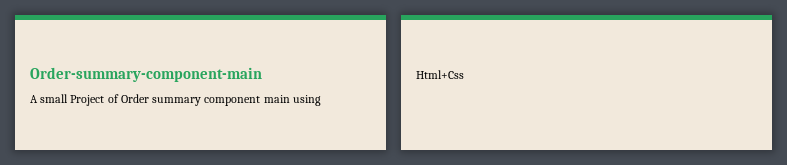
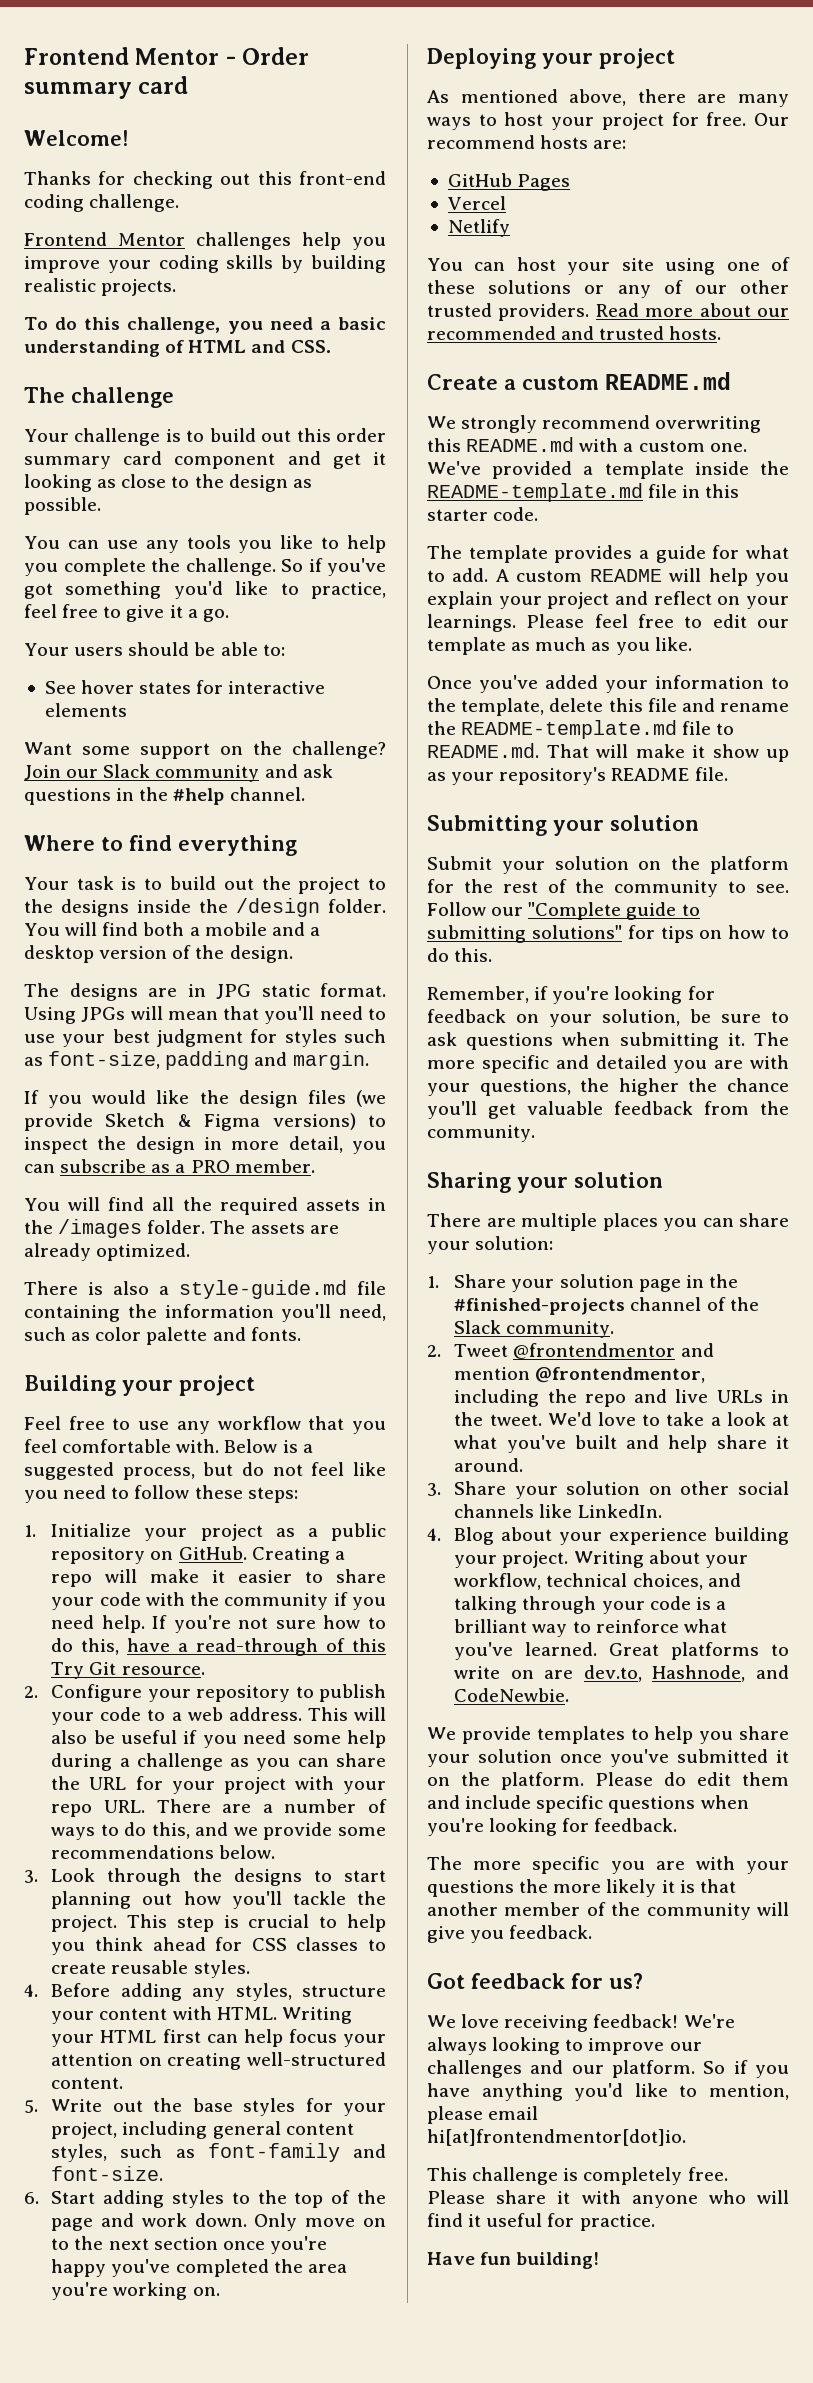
- Order-summary-component-main
- A small Project of Order summary component main using Html+Css
+ Frontend Mentor - Order summary card
+ Welcome!
+ Thanks for checking out this front-end coding challenge.
+ Frontend Mentor challenges help you improve your coding skills by building realistic projects.
+ To do this challenge, you need a basic understanding of HTML and CSS.
+ The challenge
+ Your challenge is to build out this order summary card component and get it looking as close to the design as possible.
+ You can use any tools you like to help you complete the challenge. So if you've got something you'd like to practice, feel free to give it a go.
+ Your users should be able to:
+ See hover states for interactive elements
+ Want some support on the challenge? Join our Slack community and ask questions in the #help channel.
+ Where to find everything
+ Your task is to build out the project to the designs inside the /design folder. You will find both a mobile and a desktop version of the design.
+ The designs are in JPG static format. Using JPGs will mean that you'll need to use your best judgment for styles such as font-size, padding and margin.
+ If you would like the design files (we provide Sketch & Figma versions) to inspect the design in more detail, you can subscribe as a PRO member.
+ You will find all the required assets in the /images folder. The assets are already optimized.
+ There is also a style-guide.md file containing the information you'll need, such as color palette and fonts.
+ Building your project
+ Feel free to use any workflow that you feel comfortable with. Below is a suggested process, but do not feel like you need to follow these steps:
+ 1. Initialize your project as a public repository on GitHub. Creating a repo will make it easier to share your code with the community if you need help. If you're not sure how to do this, have a read-through of this Try Git resource.
+ 2. Configure your repository to publish your code to a web address. This will also be useful if you need some help during a challenge as you can share the URL for your project with your repo URL. There are a number of ways to do this, and we provide some recommendations below.
+ 3. Look through the designs to start planning out how you'll tackle the project. This step is crucial to help you think ahead for CSS classes to create reusable styles.
+ 4. Before adding any styles, structure your content with HTML. Writing your HTML first can help focus your attention on creating well-structured content.
+ 5. Write out the base styles for your project, including general content styles, such as font-family and font-size.
+ 6. Start adding styles to the top of the page and work down. Only move on to the next section once you're happy you've completed the area you're working on.
+ Deploying your project
+ As mentioned above, there are many ways to host your project for free. Our recommend hosts are:
+ GitHub Pages
+ Vercel
+ Netlify
+ You can host your site using one of these solutions or any of our other trusted providers. Read more about our recommended and trusted hosts.
+ Create a custom README.md
+ We strongly recommend overwriting this README.md with a custom one. We've provided a template inside the README-template.md file in this starter code.
+ The template provides a guide for what to add. A custom README will help you explain your project and reflect on your learnings. Please feel free to edit our template as much as you like.
+ Once you've added your information to the template, delete this file and rename the README-template.md file to README.md. That will make it show up as your repository's README file.
+ Submitting your solution
+ Submit your solution on the platform for the rest of the community to see. Follow our "Complete guide to submitting solutions" for tips on how to do this.
+ Remember, if you're looking for feedback on your solution, be sure to ask questions when submitting it. The more specific and detailed you are with your questions, the higher the chance you'll get valuable feedback from the community.
+ Sharing your solution
+ There are multiple places you can share your solution:
+ 1. Share your solution page in the #finished-projects channel of the Slack community.
+ 2. Tweet @frontendmentor and mention @frontendmentor, including the repo and live URLs in the tweet. We'd love to take a look at what you've built and help share it around.
+ 3. Share your solution on other social channels like LinkedIn.
+ 4. Blog about your experience building your project. Writing about your workflow, technical choices, and talking through your code is a brilliant way to reinforce what you've learned. Great platforms to write on are dev.to, Hashnode, and CodeNewbie.
+ We provide templates to help you share your solution once you've submitted it on the platform. Please do edit them and include specific questions when you're looking for feedback.
+ The more specific you are with your questions the more likely it is that another member of the community will give you feedback.
+ Got feedback for us?
+ We love receiving feedback! We're always looking to improve our challenges and our platform. So if you have anything you'd like to mention, please email hi[at]frontendmentor[dot]io.
+ This challenge is completely free. Please share it with anyone who will find it useful for practice.
+ Have fun building!

